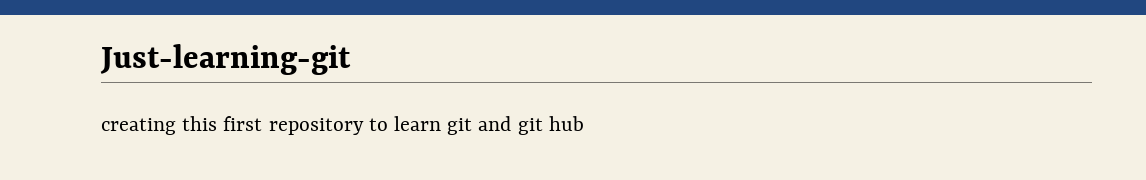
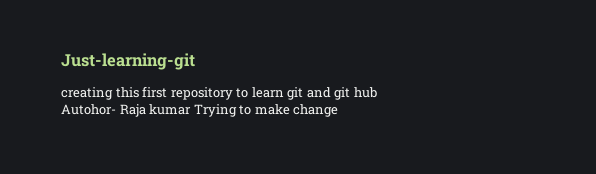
+ Autohor- Raja kumar Trying to make change

